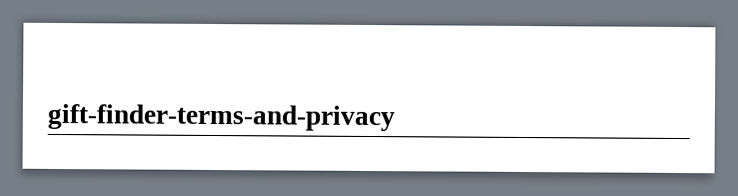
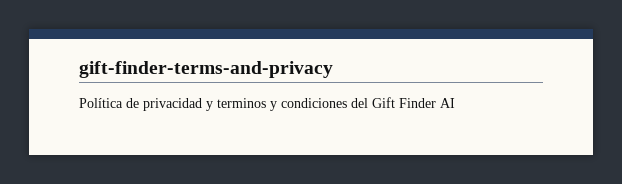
+ Política de privacidad y terminos y condiciones del Gift Finder AI

